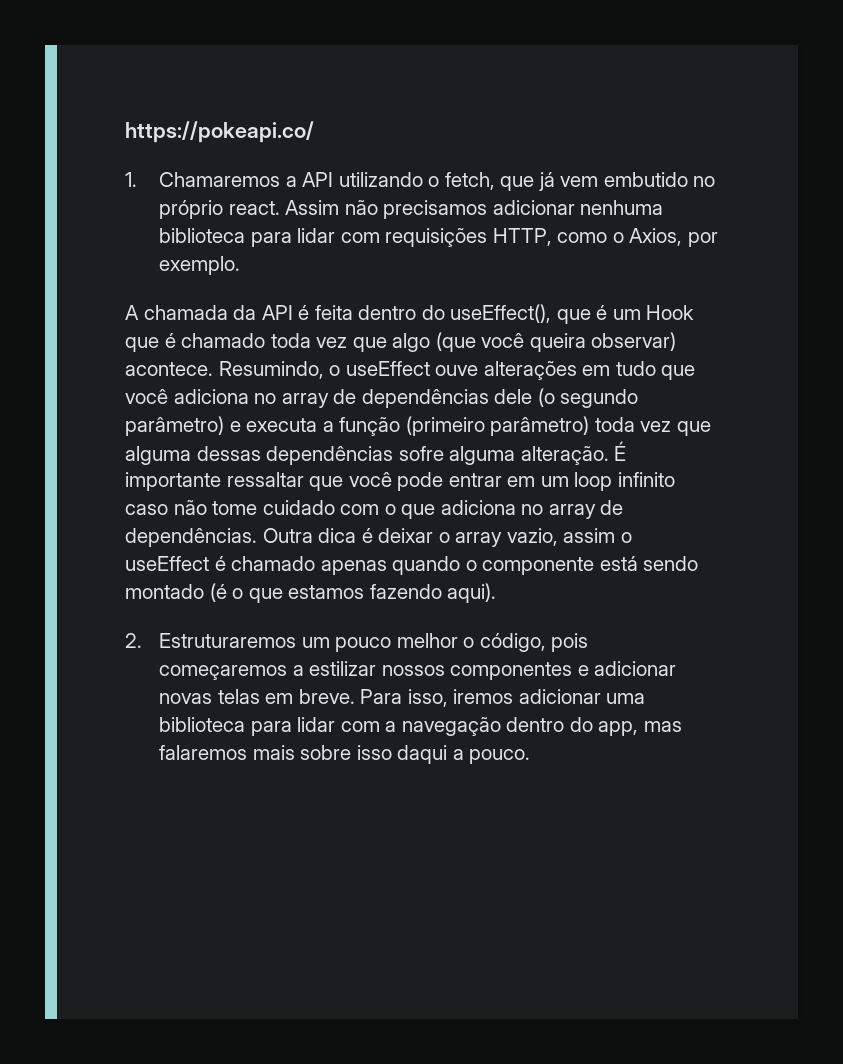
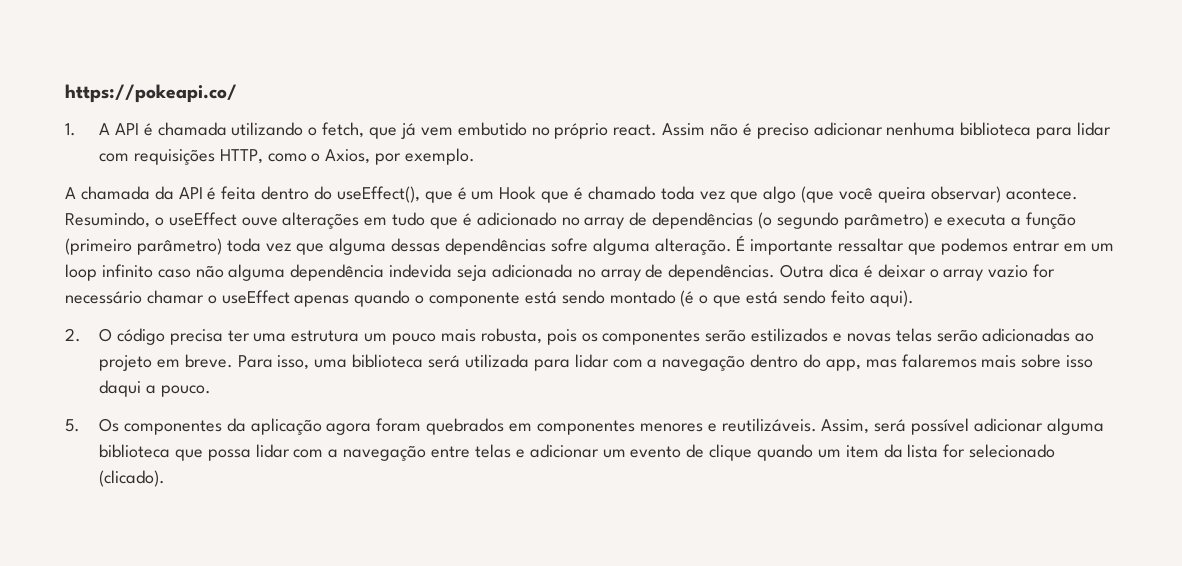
- 1. Chamaremos a API utilizando o fetch, que já vem embutido no próprio react.
+ 1. A API é chamada utilizando o fetch, que já vem embutido no próprio react.
- Assim não precisamos adicionar nenhuma biblioteca para lidar com requisições HTTP, como o Axios, por exemplo.
+ Assim não é preciso adicionar nenhuma biblioteca para lidar com requisições HTTP, como o Axios, por exemplo.
- Resumindo, o useEffect ouve alterações em tudo que você adiciona no array de dependências dele (o segundo parâmetro) e executa a função (primeiro parâmetro) toda vez que alguma dessas dependências sofre alguma alteração.
+ Resumindo, o useEffect ouve alterações em tudo que é adicionado no array de dependências (o segundo parâmetro) e executa a função (primeiro parâmetro) toda vez que alguma dessas dependências sofre alguma alteração.
- É importante ressaltar que você pode entrar em um loop infinito caso não tome cuidado com o que adiciona no array de dependências.
+ É importante ressaltar que podemos entrar em um loop infinito caso não alguma dependência indevida seja adicionada no array de dependências.
- Outra dica é deixar o array vazio, assim o useEffect é chamado apenas quando o componente está sendo montado (é o que estamos fazendo aqui).
+ Outra dica é deixar o array vazio for necessário chamar o useEffect apenas quando o componente está sendo montado (é o que está sendo feito aqui).
- 2. Estruturaremos um pouco melhor o código, pois começaremos a estilizar nossos componentes e adicionar novas telas em breve. Para isso, iremos adicionar uma biblioteca para lidar com a navegação dentro do app, mas falaremos mais sobre isso daqui a pouco.
+ 2. O código precisa ter uma estrutura um pouco mais robusta, pois os componentes serão estilizados e novas telas serão adicionadas ao projeto em breve. Para isso, uma biblioteca será utilizada para lidar com a navegação dentro do app, mas falaremos mais sobre isso daqui a pouco.
+ 5. Os componentes da aplicação agora foram quebrados em componentes menores e reutilizáveis. Assim, será possível adicionar alguma biblioteca que possa lidar com a navegação entre telas e adicionar um evento de clique quando um item da lista for selecionado (clicado).

